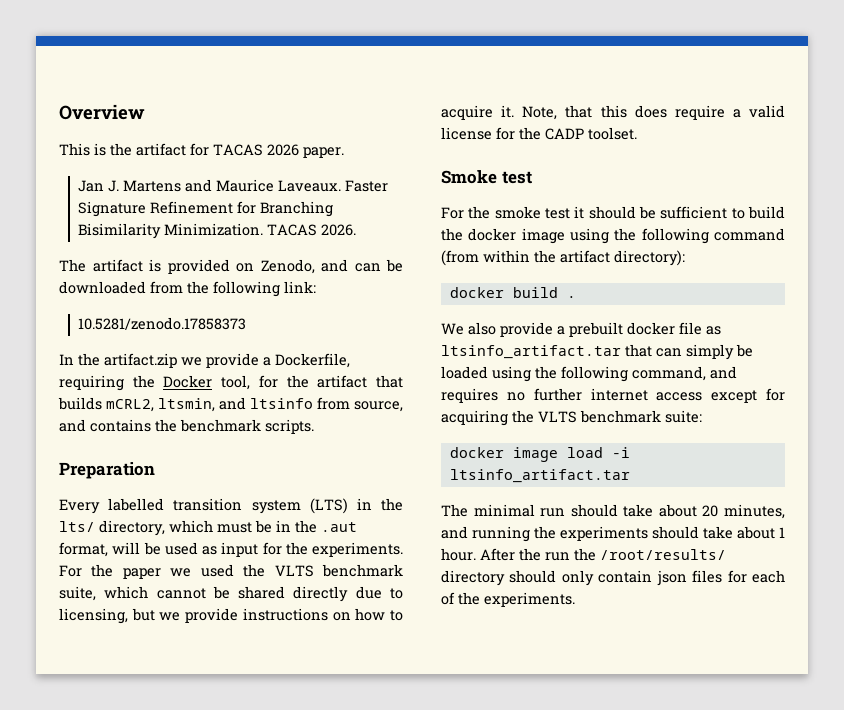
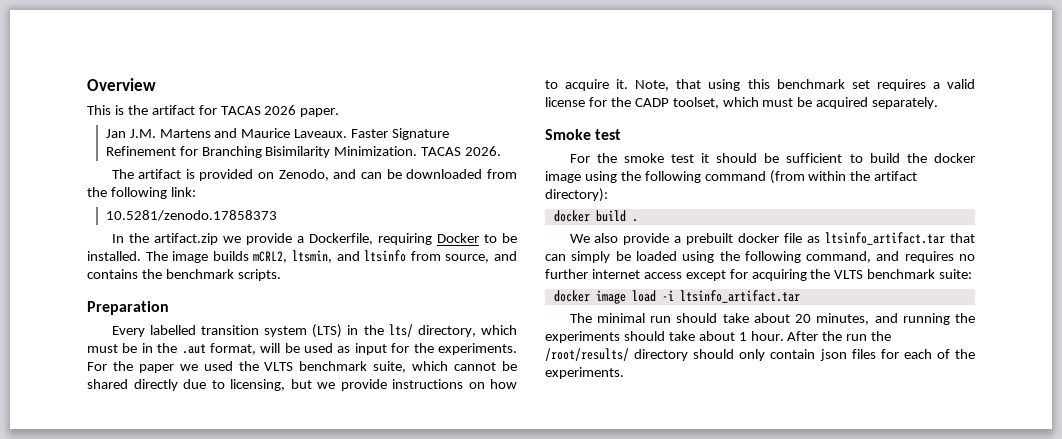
- Jan J. Martens and Maurice Laveaux.
+ Jan J.M. Martens and Maurice Laveaux.
- In the artifact.zip we provide a Dockerfile, requiring the Docker tool, for the artifact that builds mCRL2, ltsmin, and ltsinfo from source, and contains the benchmark scripts.
+ In the artifact.zip we provide a Dockerfile, requiring Docker to be installed. The image builds mCRL2, ltsmin, and ltsinfo from source, and contains the benchmark scripts.
- Note, that this does require a valid license for the CADP toolset.
+ Note, that using this benchmark set requires a valid license for the CADP toolset, which must be acquired separately.

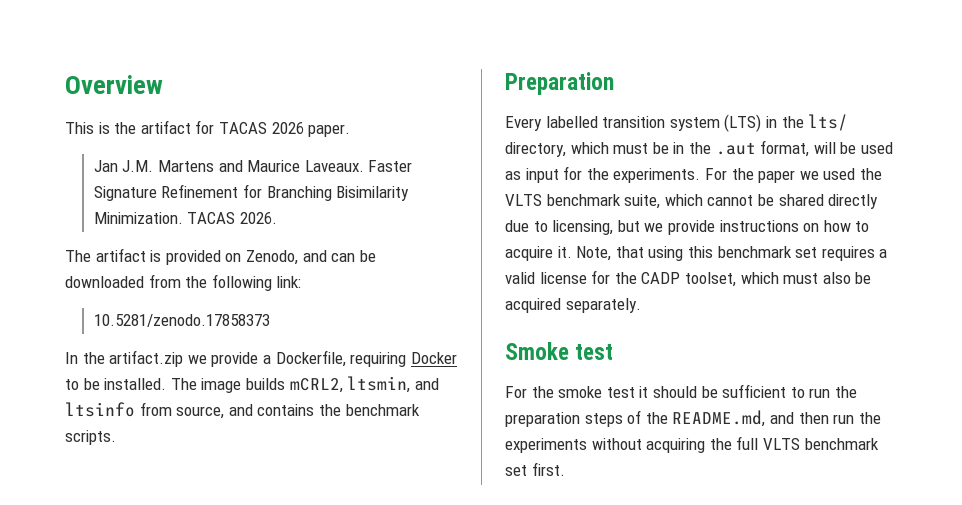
- Note, that using this benchmark set requires a valid license for the CADP toolset, which must be acquired separately.
+ Note, that using this benchmark set requires a valid license for the CADP toolset, which must also be acquired separately.
- For the smoke test it should be sufficient to build the docker image using the following command (from within the artifact directory):
- docker build .
- We also provide a prebuilt docker file as ltsinfo_artifact.tar that can simply be loaded using the following command, and requires no further internet access except for acquiring the VLTS benchmark suite:
- docker image load -i ltsinfo_artifact.tar
- The minimal run should take about 20 minutes, and running the experiments should take about 1 hour. After the run the /root/results/ directory should only contain json files for each of the experiments.
+ For the smoke test it should be sufficient to run the preparation steps of the README.md, and then run the experiments without acquiring the full VLTS benchmark set first.

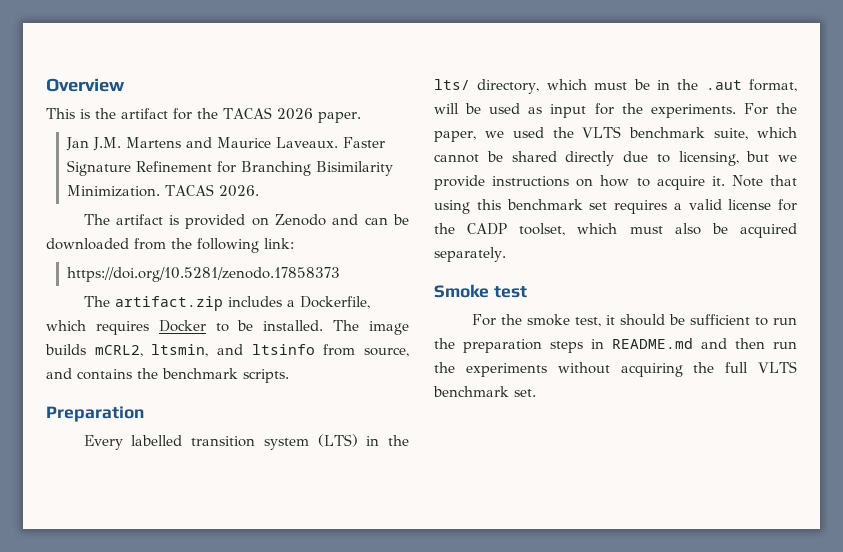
- This is the artifact for TACAS 2026 paper.
+ This is the artifact for the TACAS 2026 paper.
- The artifact is provided on Zenodo, and can be downloaded from the following link:
+ The artifact is provided on Zenodo and can be downloaded from the following link:
- 10.5281/zenodo.17858373
- In the artifact.zip we provide a Dockerfile, requiring Docker to be installed.
+ https://doi.org/10.5281/zenodo.17858373
+ The artifact.zip includes a Dockerfile, which requires Docker to be installed.
- For the paper we used the VLTS benchmark suite, which cannot be shared directly due to licensing, but we provide instructions on how to acquire it.
+ For the paper, we used the VLTS benchmark suite, which cannot be shared directly due to licensing, but we provide instructions on how to acquire it.
- Note, that using this benchmark set requires a valid license for the CADP toolset, which must also be acquired separately.
+ Note that using this benchmark set requires a valid license for the CADP toolset, which must also be acquired separately.
- For the smoke test it should be sufficient to run the preparation steps of the README.md, and then run the experiments without acquiring the full VLTS benchmark set first.
+ For the smoke test, it should be sufficient to run the preparation steps in README.md and then run the experiments without acquiring the full VLTS benchmark set.

